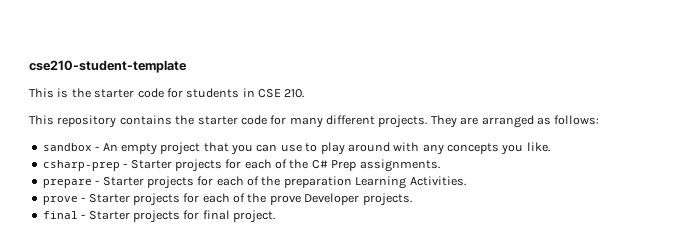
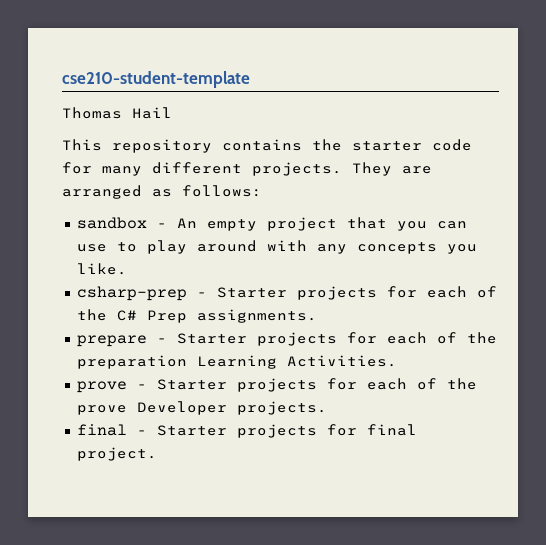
- This is the starter code for students in CSE 210.
+ Thomas Hail

